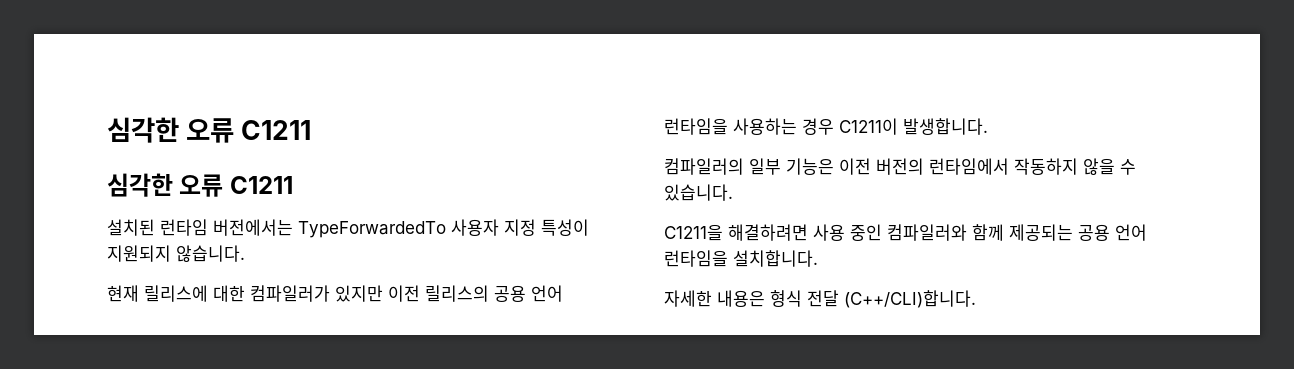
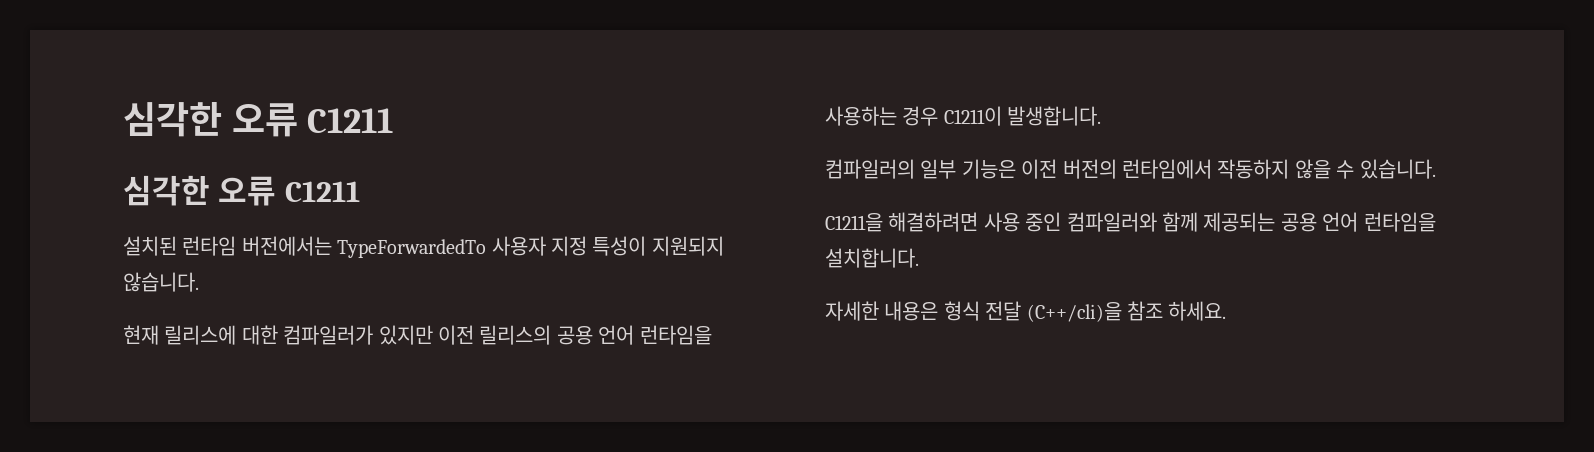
- 자세한 내용은 형식 전달 (C++/CLI)합니다.
+ 자세한 내용은 형식 전달 (C++/cli)을 참조 하세요.

